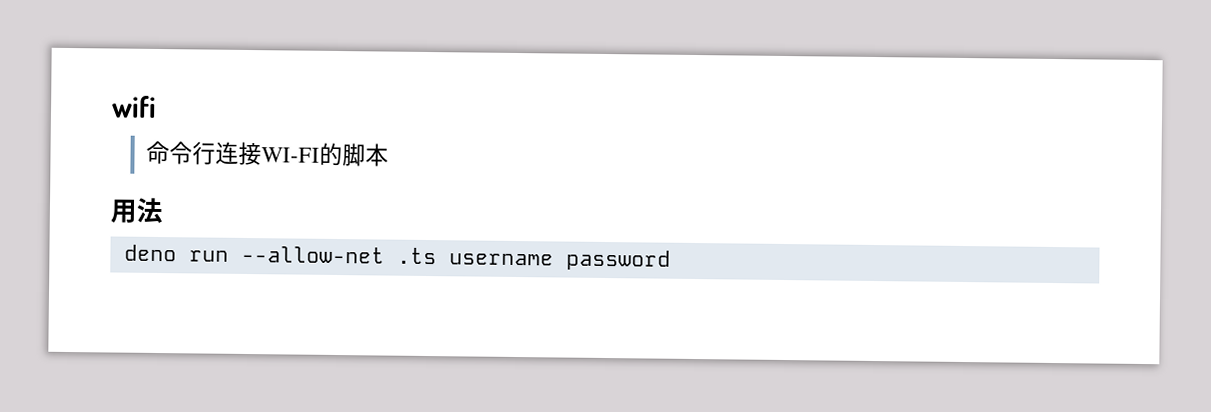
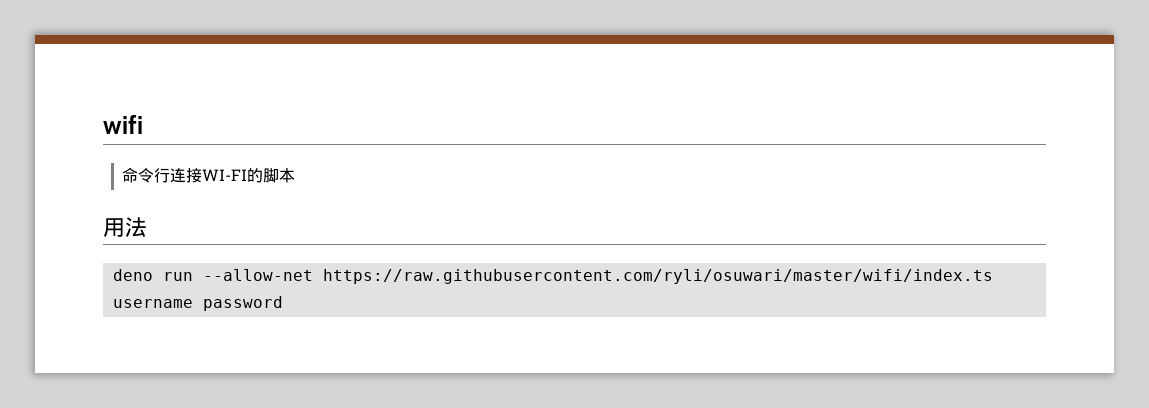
- deno run --allow-net .ts username password
+ deno run --allow-net https://raw.githubusercontent.com/ryli/osuwari/master/wifi/index.ts username password

